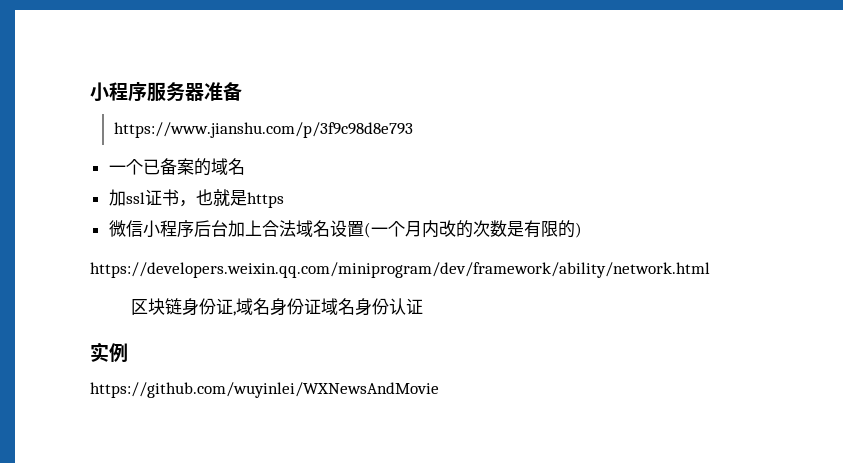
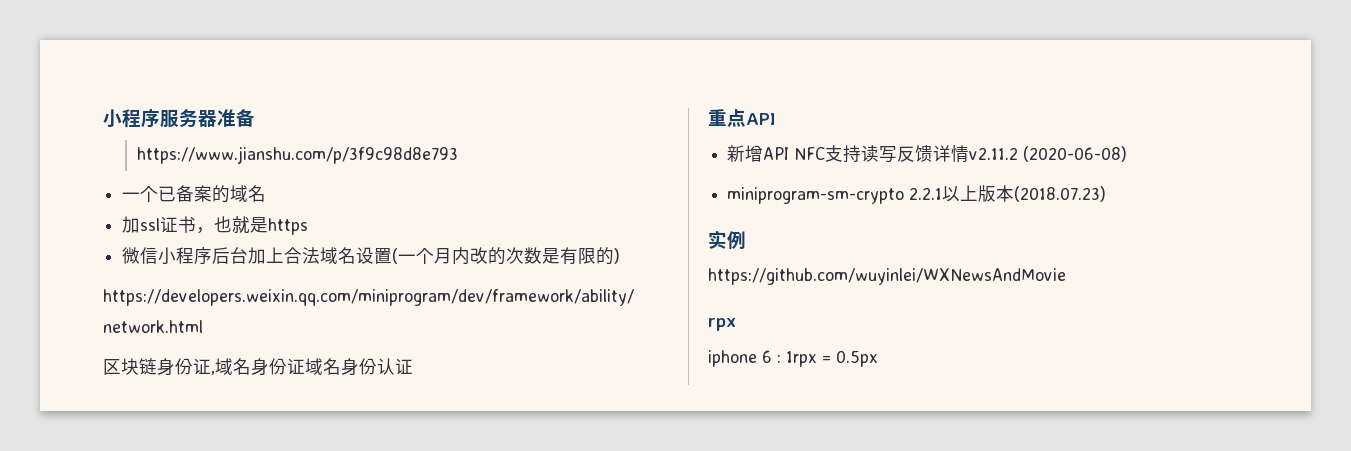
+ 重点API
+ 新增API NFC支持读写反馈详情v2.11.2 (2020-06-08)
+ miniprogram-sm-crypto 2.2.1以上版本(2018.07.23)
  实例
  https://github.com/wuyinlei/WXNewsAndMovie
+ rpx
+ iphone 6 : 1rpx = 0.5px

